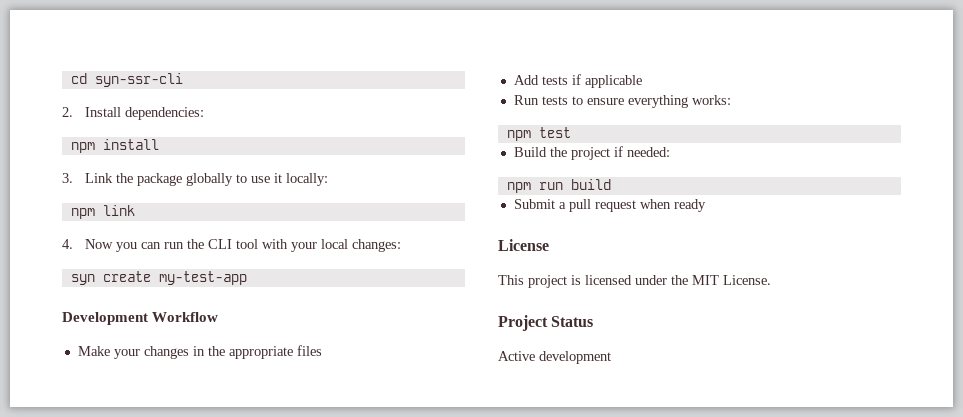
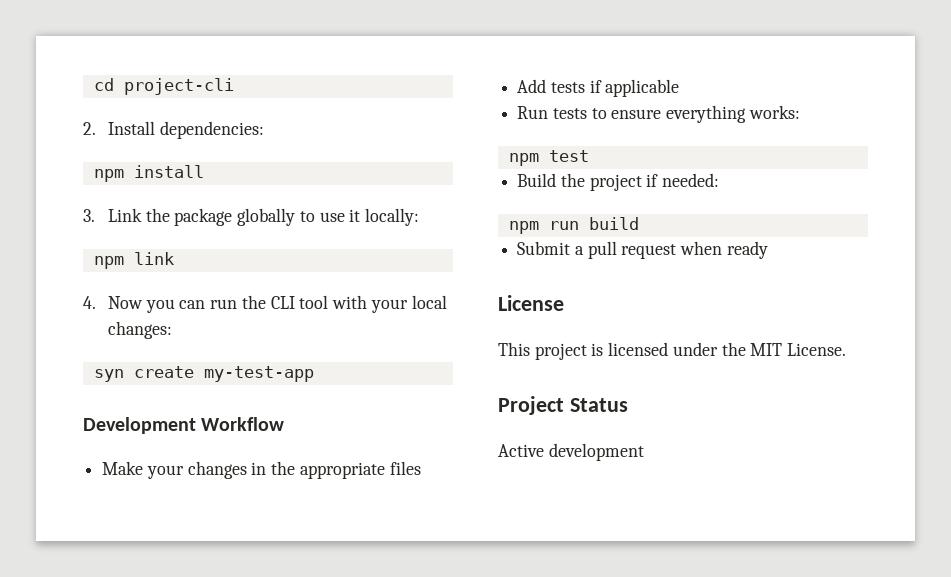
- cd syn-ssr-cli
+ cd project-cli

